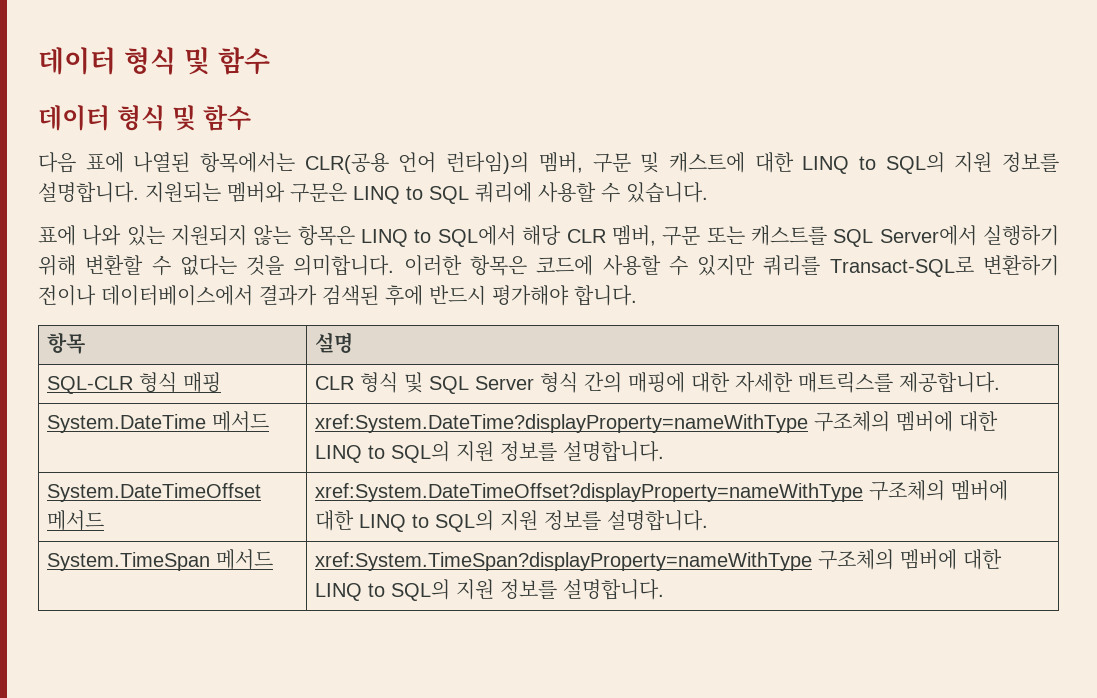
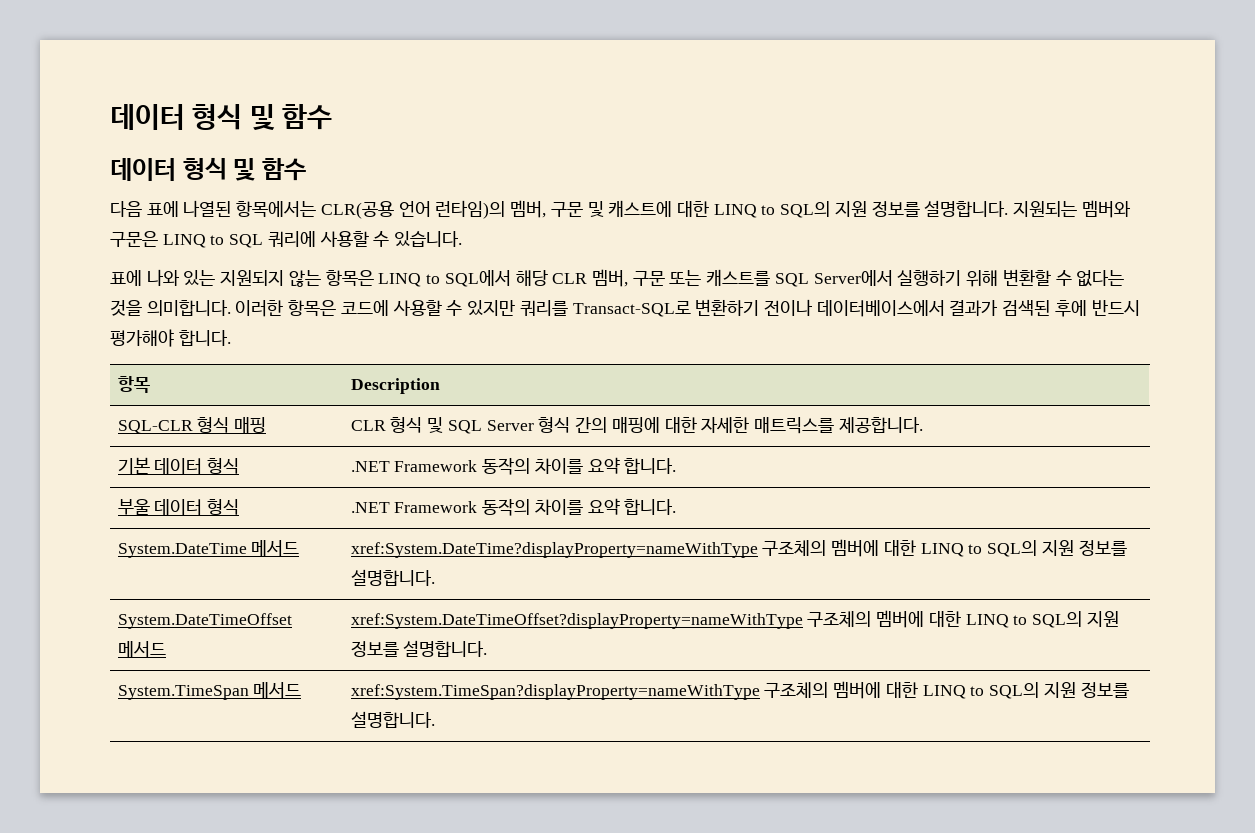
- 항목 | 설명
+ 항목 | Description
+ 기본 데이터 형식 | .NET Framework 동작의 차이를 요약 합니다.
+ 부울 데이터 형식 | .NET Framework 동작의 차이를 요약 합니다.

